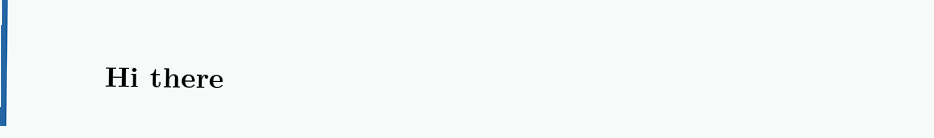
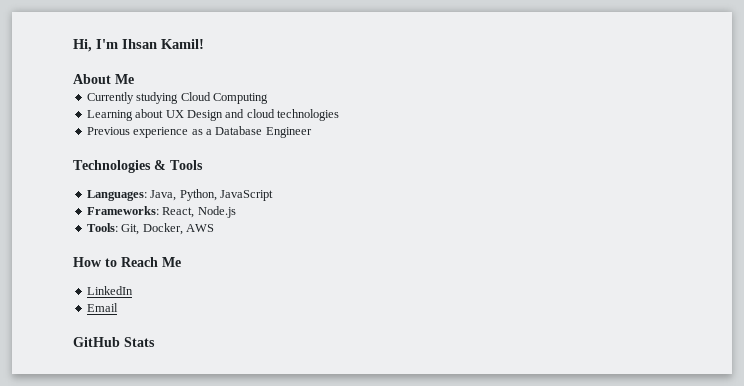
- Hi there
+ Hi, I'm Ihsan Kamil!
+ About Me
+ Currently studying Cloud Computing
+ Learning about UX Design and cloud technologies
+ Previous experience as a Database Engineer
+ Technologies & Tools
+ Languages: Java, Python, JavaScript
+ Frameworks: React, Node.js
+ Tools: Git, Docker, AWS
+ How to Reach Me
+ LinkedIn
+ Email
+ GitHub Stats

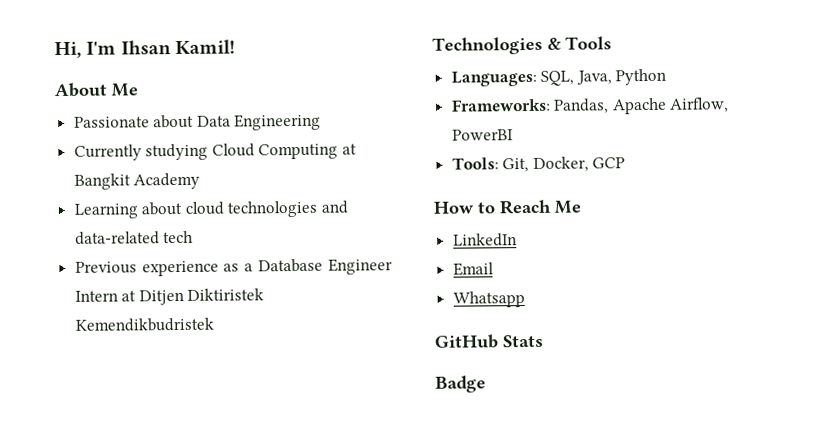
+ Passionate about Data Engineering
- Currently studying Cloud Computing
+ Currently studying Cloud Computing at Bangkit Academy
- Learning about UX Design and cloud technologies
+ Learning about cloud technologies and data-related tech
- Previous experience as a Database Engineer
+ Previous experience as a Database Engineer Intern at Ditjen Diktiristek Kemendikbudristek
- Languages: Java, Python, JavaScript
- Frameworks: React, Node.js
+ Languages: SQL, Java, Python
+ Frameworks: Pandas, Apache Airflow, PowerBI
- Tools: Git, Docker, AWS
+ Tools: Git, Docker, GCP
+ Whatsapp
+ Badge

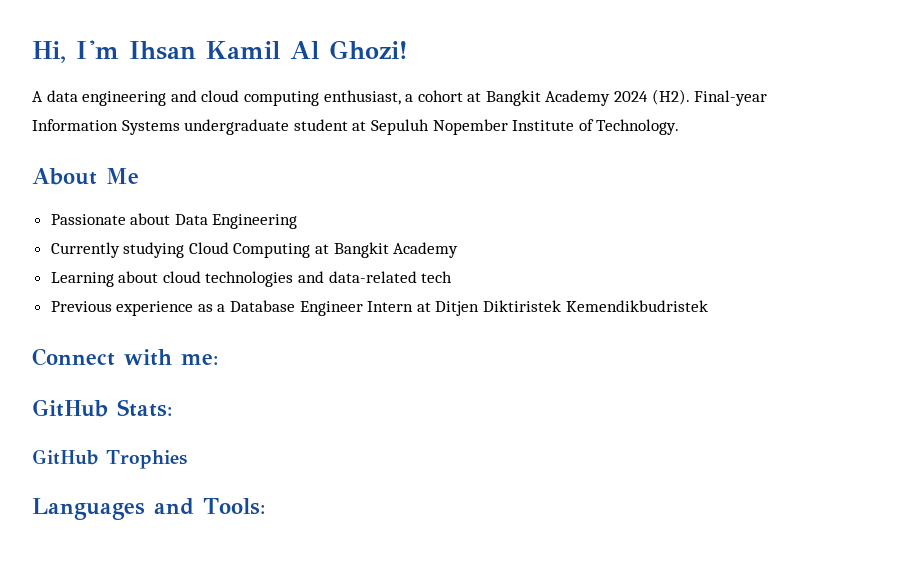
- Hi, I'm Ihsan Kamil!
+ Hi, I'm Ihsan Kamil Al Ghozi!
+ A data engineering and cloud computing enthusiast, a cohort at Bangkit Academy 2024 (H2). Final-year Information Systems undergraduate student at Sepuluh Nopember Institute of Technology.
- Technologies & Tools
- Languages: SQL, Java, Python
- Frameworks: Pandas, Apache Airflow, PowerBI
- Tools: Git, Docker, GCP
- How to Reach Me
- LinkedIn
- Email
- Whatsapp
- GitHub Stats
- Badge
+ Connect with me:
+ GitHub Stats:
+ GitHub Trophies
+ Languages and Tools:

